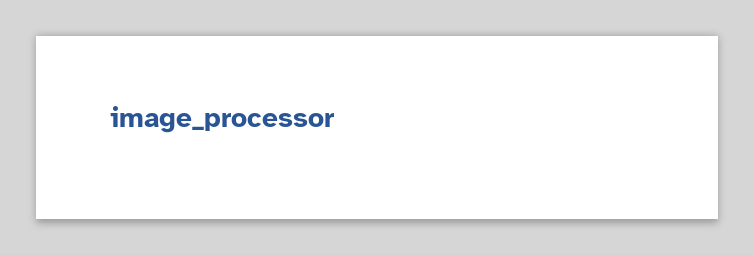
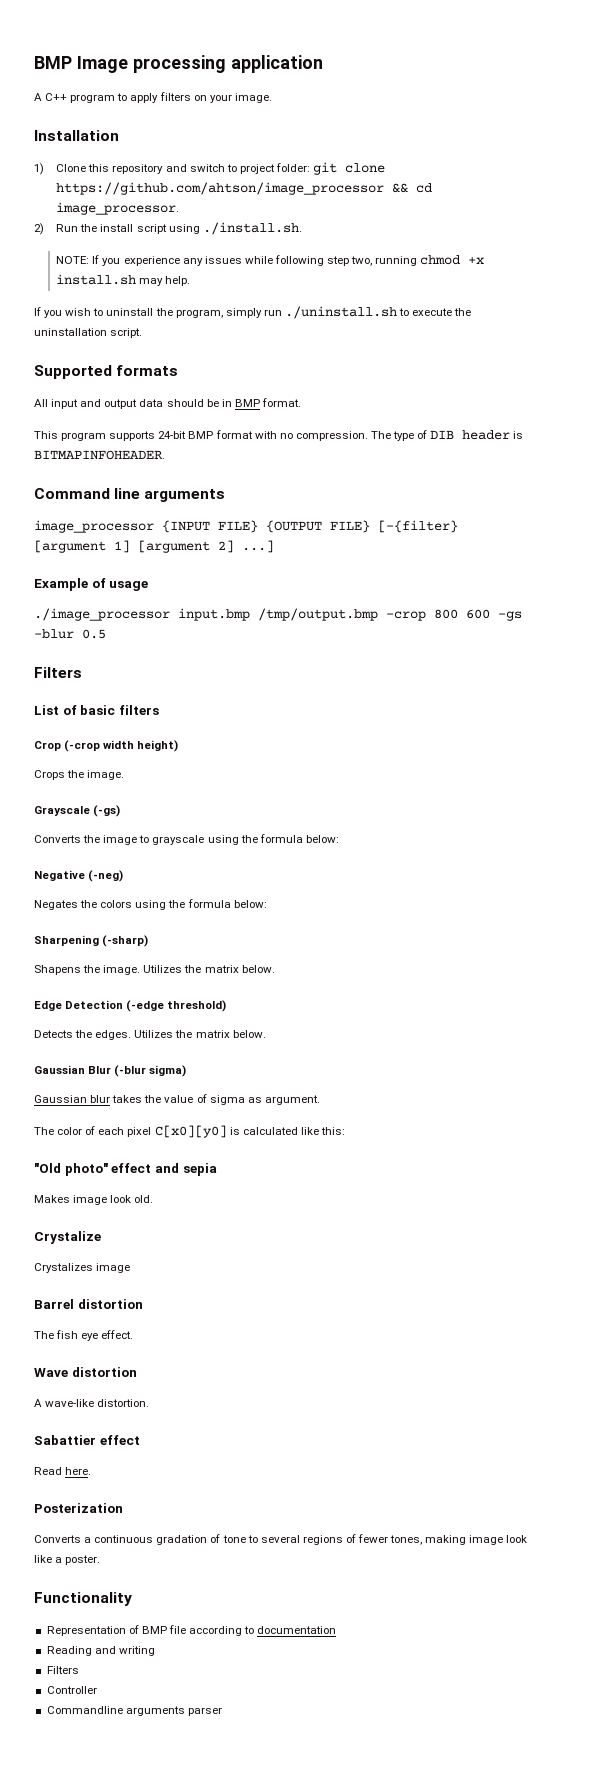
- image_processor
+ BMP Image processing application
+ A C++ program to apply filters on your image.
+ Installation
+ 1) Clone this repository and switch to project folder: git clone https://github.com/ahtson/image_processor && cd image_processor.
+ 2) Run the install script using ./install.sh.
+ NOTE: If you experience any issues while following step two, running chmod +x install.sh may help.
+ If you wish to uninstall the program, simply run ./uninstall.sh to execute the uninstallation script.
+ Supported formats
+ All input and output data should be in BMP format.
+ This program supports 24-bit BMP format with no compression. The type of DIB header is BITMAPINFOHEADER.
+ Command line arguments
+ image_processor {INPUT FILE} {OUTPUT FILE} [-{filter} [argument 1] [argument 2] ...]
+ Example of usage
+ ./image_processor input.bmp /tmp/output.bmp -crop 800 600 -gs -blur 0.5
+ Filters
+ List of basic filters
+ Crop (-crop width height)
+ Crops the image.
+ Grayscale (-gs)
+ Converts the image to grayscale using the formula below:
+ Negative (-neg)
+ Negates the colors using the formula below:
+ Sharpening (-sharp)
+ Shapens the image. Utilizes the matrix below.
+ Edge Detection (-edge threshold)
+ Detects the edges. Utilizes the matrix below.
+ Gaussian Blur (-blur sigma)
+ Gaussian blur takes the value of sigma as argument.
+ The color of each pixel C[x0][y0] is calculated like this:
+ "Old photo" effect and sepia
+ Makes image look old.
+ Crystalize
+ Crystalizes image
+ Barrel distortion
+ The fish eye effect.
+ Wave distortion
+ A wave-like distortion.
+ Sabattier effect
+ Read here.
+ Posterization
+ Converts a continuous gradation of tone to several regions of fewer tones, making image look like a poster.
+ Functionality
+ Representation of BMP file according to documentation
+ Reading and writing
+ Filters
+ Controller
+ Commandline arguments parser

